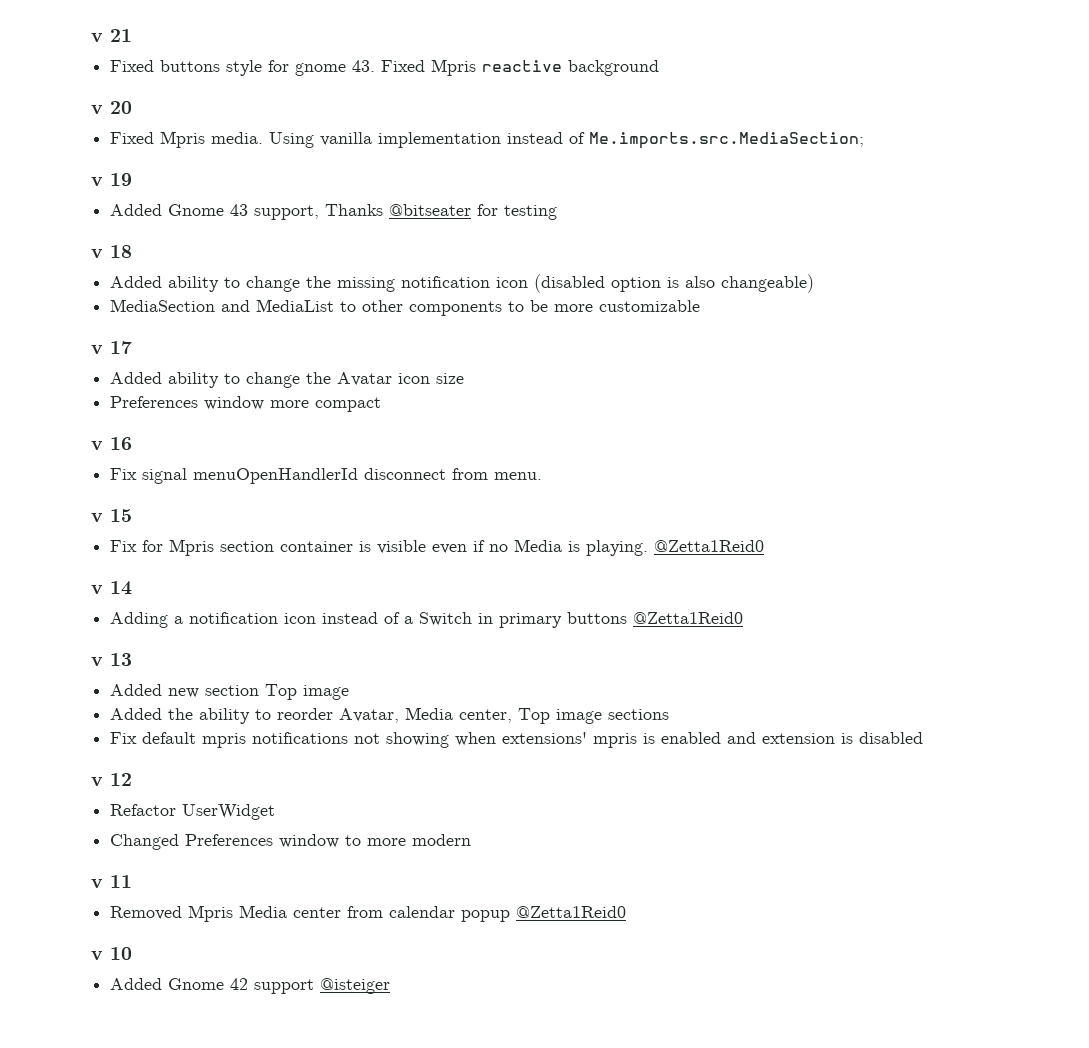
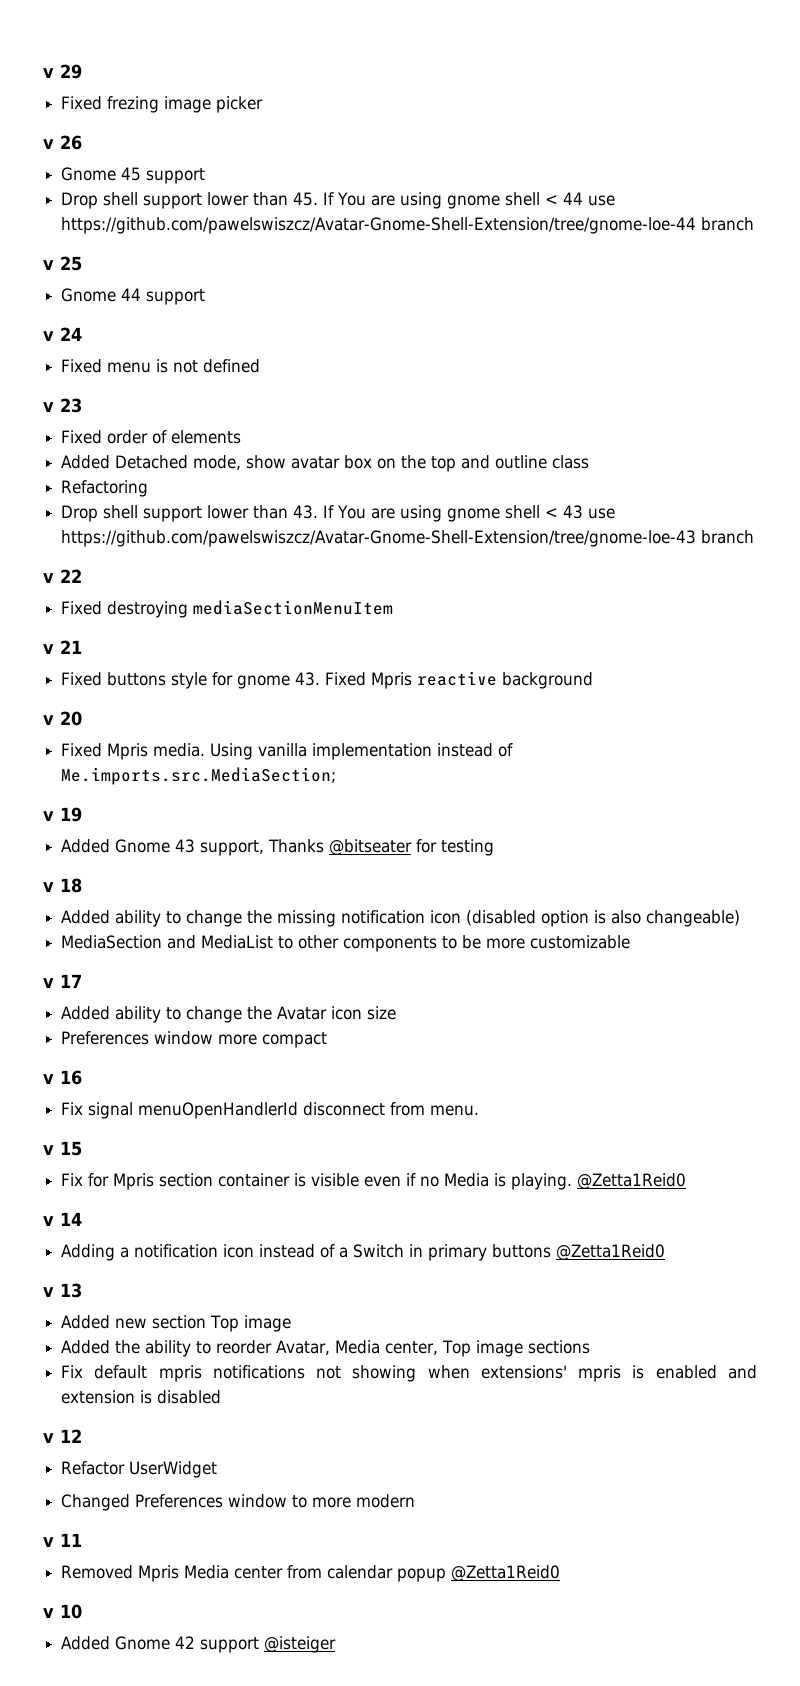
+ v 29
+ Fixed frezing image picker
+ v 26
+ Gnome 45 support
+ Drop shell support lower than 45. If You are using gnome shell < 44 use https://github.com/pawelswiszcz/Avatar-Gnome-Shell-Extension/tree/gnome-loe-44 branch
+ v 25
+ Gnome 44 support
+ v 24
+ Fixed menu is not defined
+ v 23
+ Fixed order of elements
+ Added Detached mode, show avatar box on the top and outline class
+ Refactoring
+ Drop shell support lower than 43. If You are using gnome shell < 43 use https://github.com/pawelswiszcz/Avatar-Gnome-Shell-Extension/tree/gnome-loe-43 branch
+ v 22
+ Fixed destroying mediaSectionMenuItem

